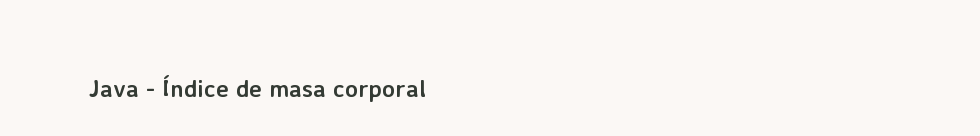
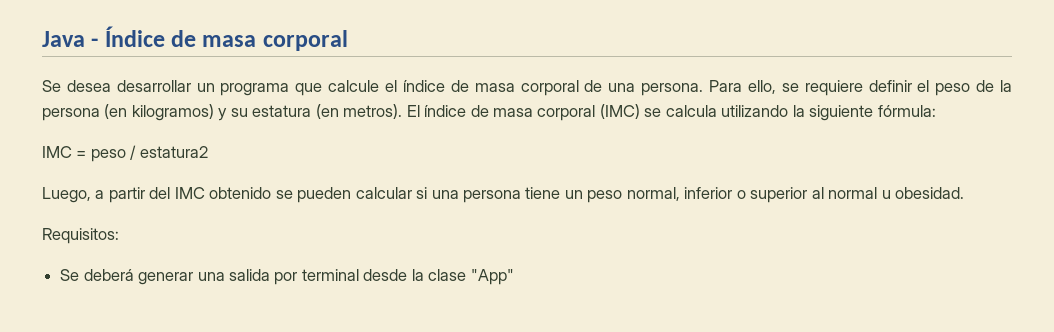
+ Se desea desarrollar un programa que calcule el índice de masa corporal de una persona. Para ello, se requiere definir el peso de la persona (en kilogramos) y su estatura (en metros). El índice de masa corporal (IMC) se calcula utilizando la siguiente fórmula:
+ IMC = peso / estatura2
+ Luego, a partir del IMC obtenido se pueden calcular si una persona tiene un peso normal, inferior o superior al normal u obesidad.
+ Requisitos:
+ Se deberá generar una salida por terminal desde la clase "App"

